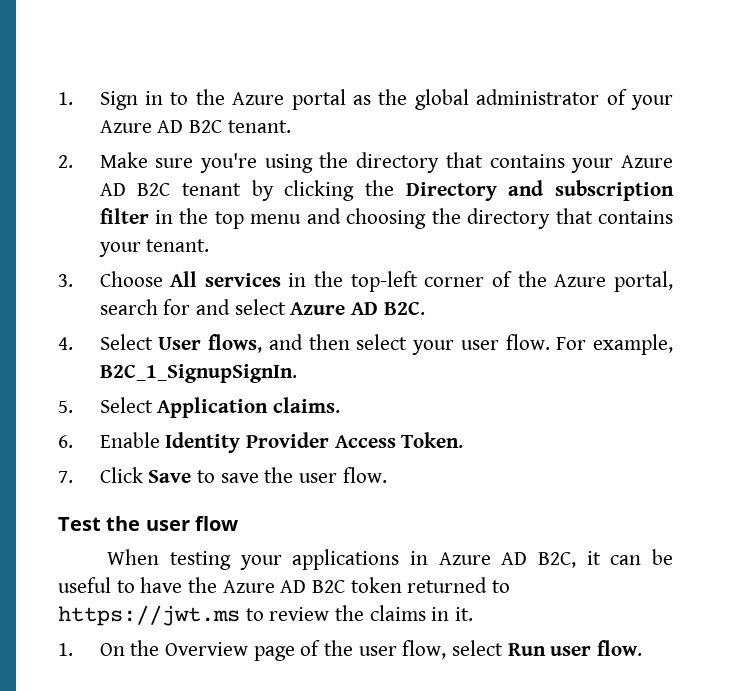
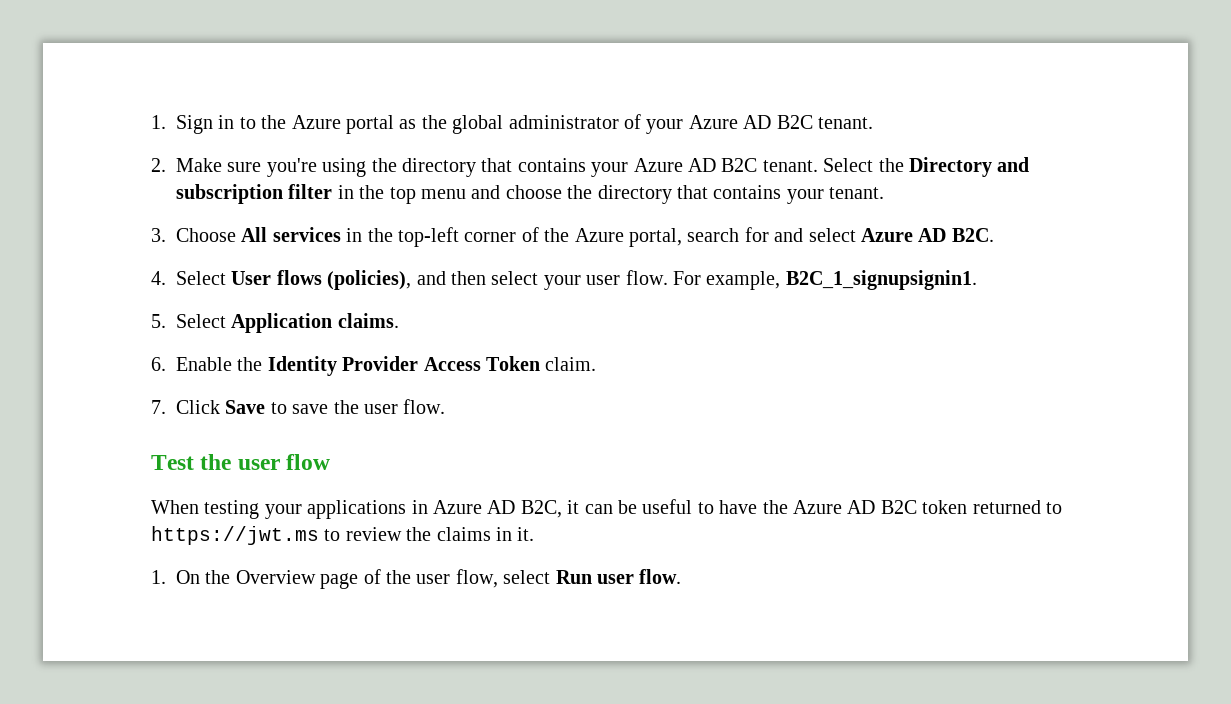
- 2. Make sure you're using the directory that contains your Azure AD B2C tenant by clicking the Directory and subscription filter in the top menu and choosing the directory that contains your tenant.
+ 2. Make sure you're using the directory that contains your Azure AD B2C tenant. Select the Directory and subscription filter in the top menu and choose the directory that contains your tenant.
- 4. Select User flows, and then select your user flow.
+ 4. Select User flows (policies), and then select your user flow.
- For example, B2C_1_SignupSignIn.
+ For example, B2C_1_signupsignin1.
- 6. Enable Identity Provider Access Token.
+ 6. Enable the Identity Provider Access Token claim.

